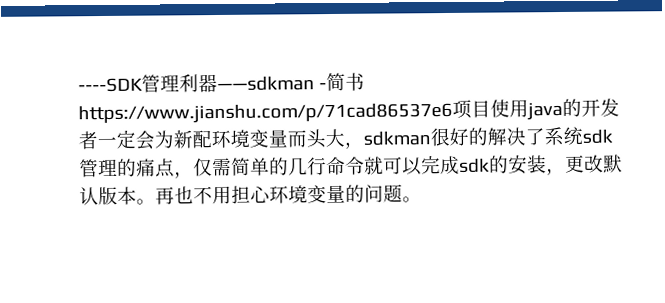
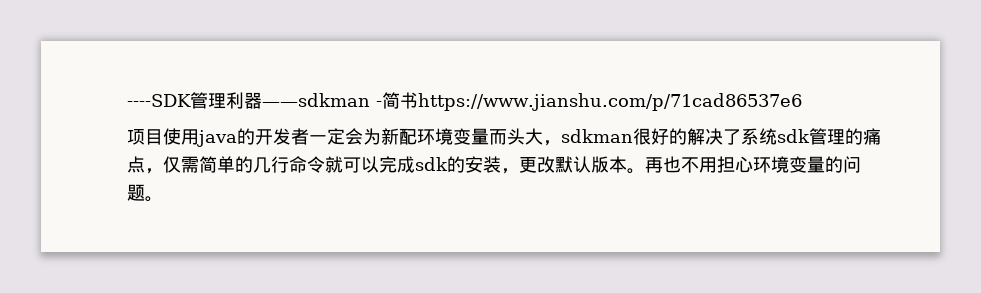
- ----SDK管理利器——sdkman -简书https://www.jianshu.com/p/71cad86537e6项目使用java的开发者一定会为新配环境变量而头大，sdkman很好的解决了系统sdk管理的痛点，仅需简单的几行命令就可以完成sdk的安装，更改默认版本。
+ ----SDK管理利器——sdkman -简书https://www.jianshu.com/p/71cad86537e6
+ 项目使用java的开发者一定会为新配环境变量而头大，sdkman很好的解决了系统sdk管理的痛点，仅需简单的几行命令就可以完成sdk的安装，更改默认版本。

